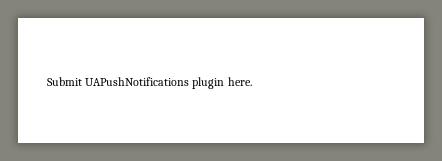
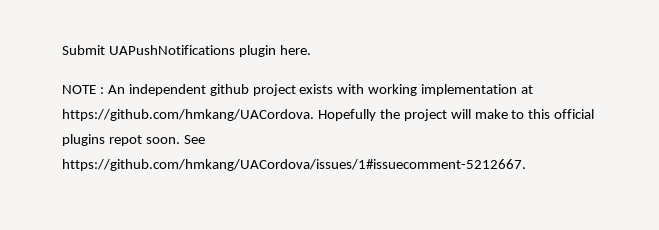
+ NOTE : An independent github project exists with working implementation at https://github.com/hmkang/UACordova. Hopefully the project will make to this official plugins repot soon. See https://github.com/hmkang/UACordova/issues/1#issuecomment-5212667.

